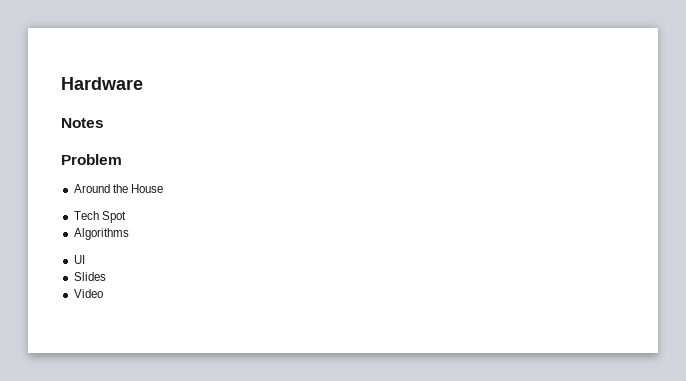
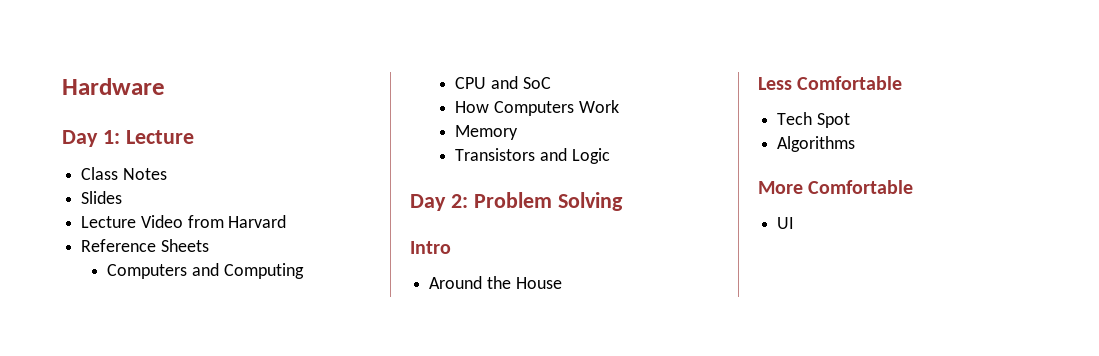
- Notes
- Problem
+ Day 1: Lecture
+ Class Notes
+ Slides
+ Lecture Video from Harvard
+ Reference Sheets
+ Computers and Computing
+ CPU and SoC
+ How Computers Work
+ Memory
+ Transistors and Logic
+ Day 2: Problem Solving
+ Intro
+ Less Comfortable
+ More Comfortable
- Slides
- Video

